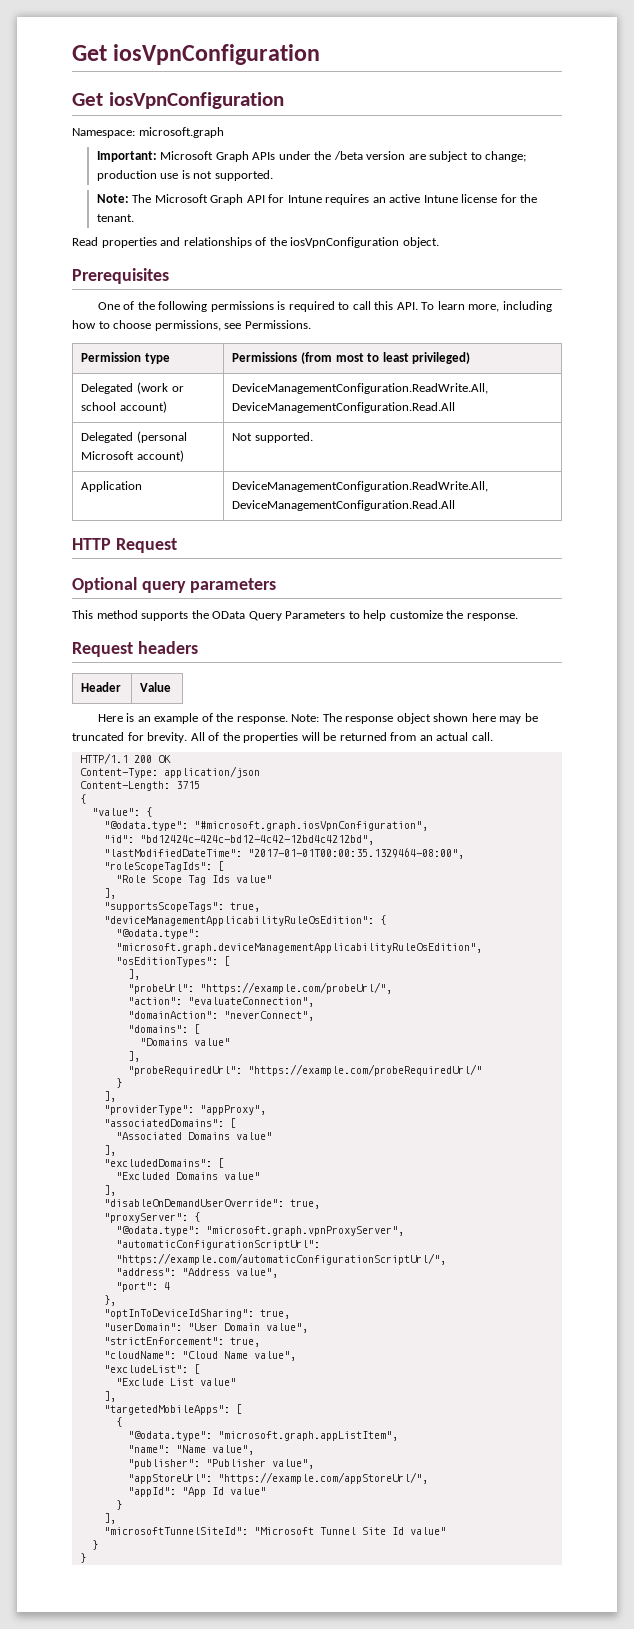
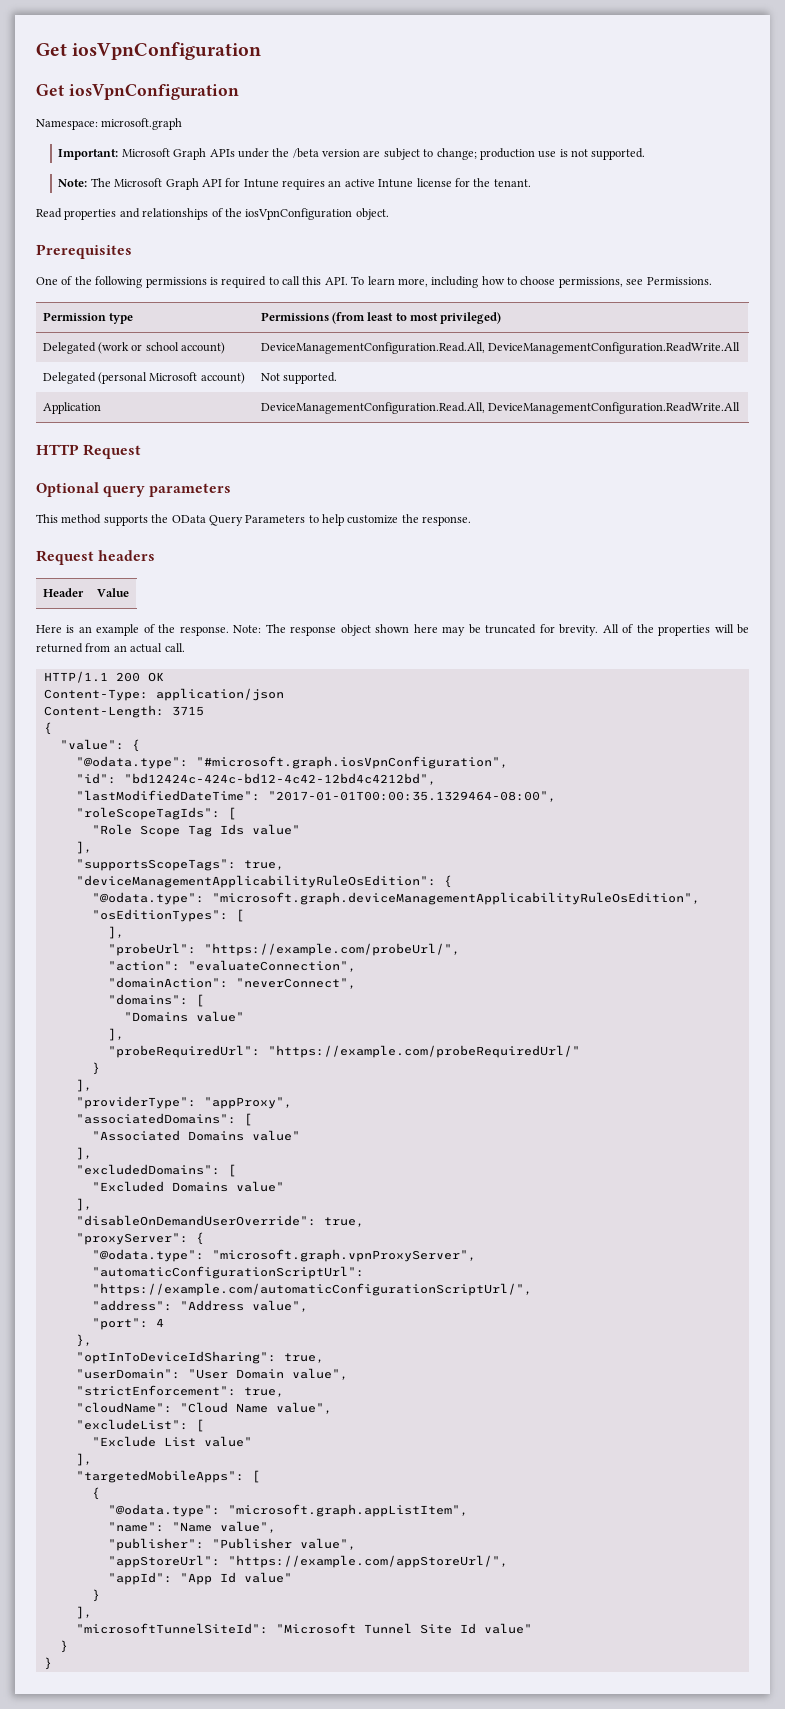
- Permission type | Permissions (from most to least privileged)
+ Permission type | Permissions (from least to most privileged)
- Delegated (work or school account) | DeviceManagementConfiguration.ReadWrite.All, DeviceManagementConfiguration.Read.All
+ Delegated (work or school account) | DeviceManagementConfiguration.Read.All, DeviceManagementConfiguration.ReadWrite.All
- Application | DeviceManagementConfiguration.ReadWrite.All, DeviceManagementConfiguration.Read.All
+ Application | DeviceManagementConfiguration.Read.All, DeviceManagementConfiguration.ReadWrite.All

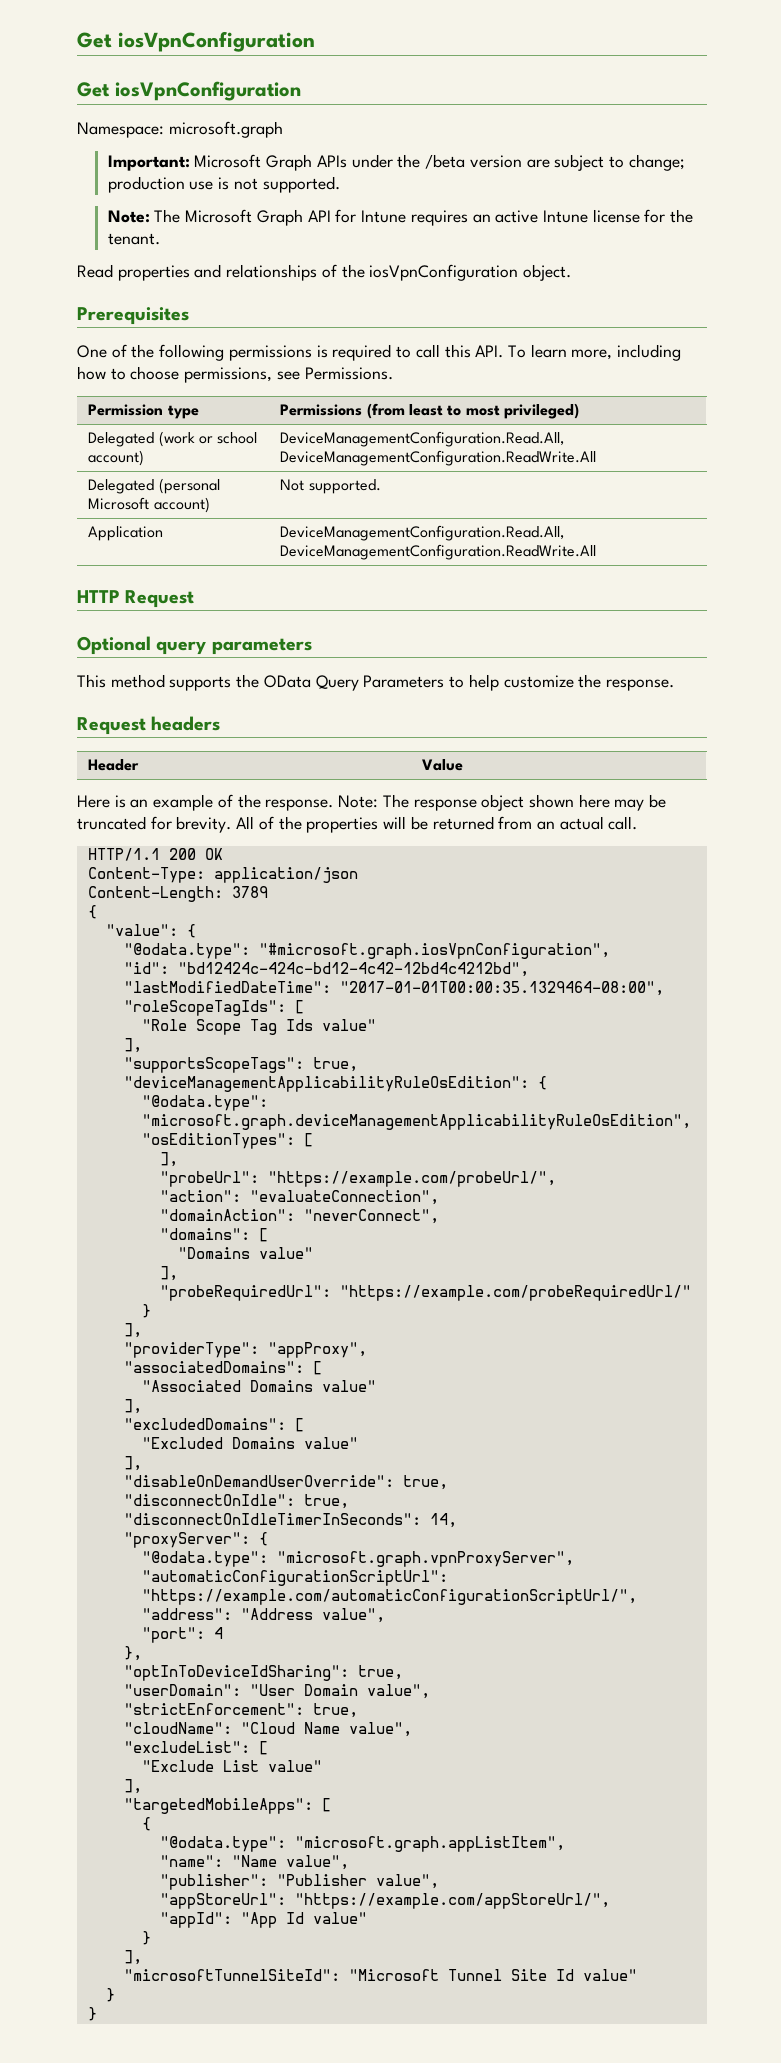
- Content-Length: 3715
+ Content-Length: 3789
+ "disconnectOnIdle": true,
+ "disconnectOnIdleTimerInSeconds": 14,

